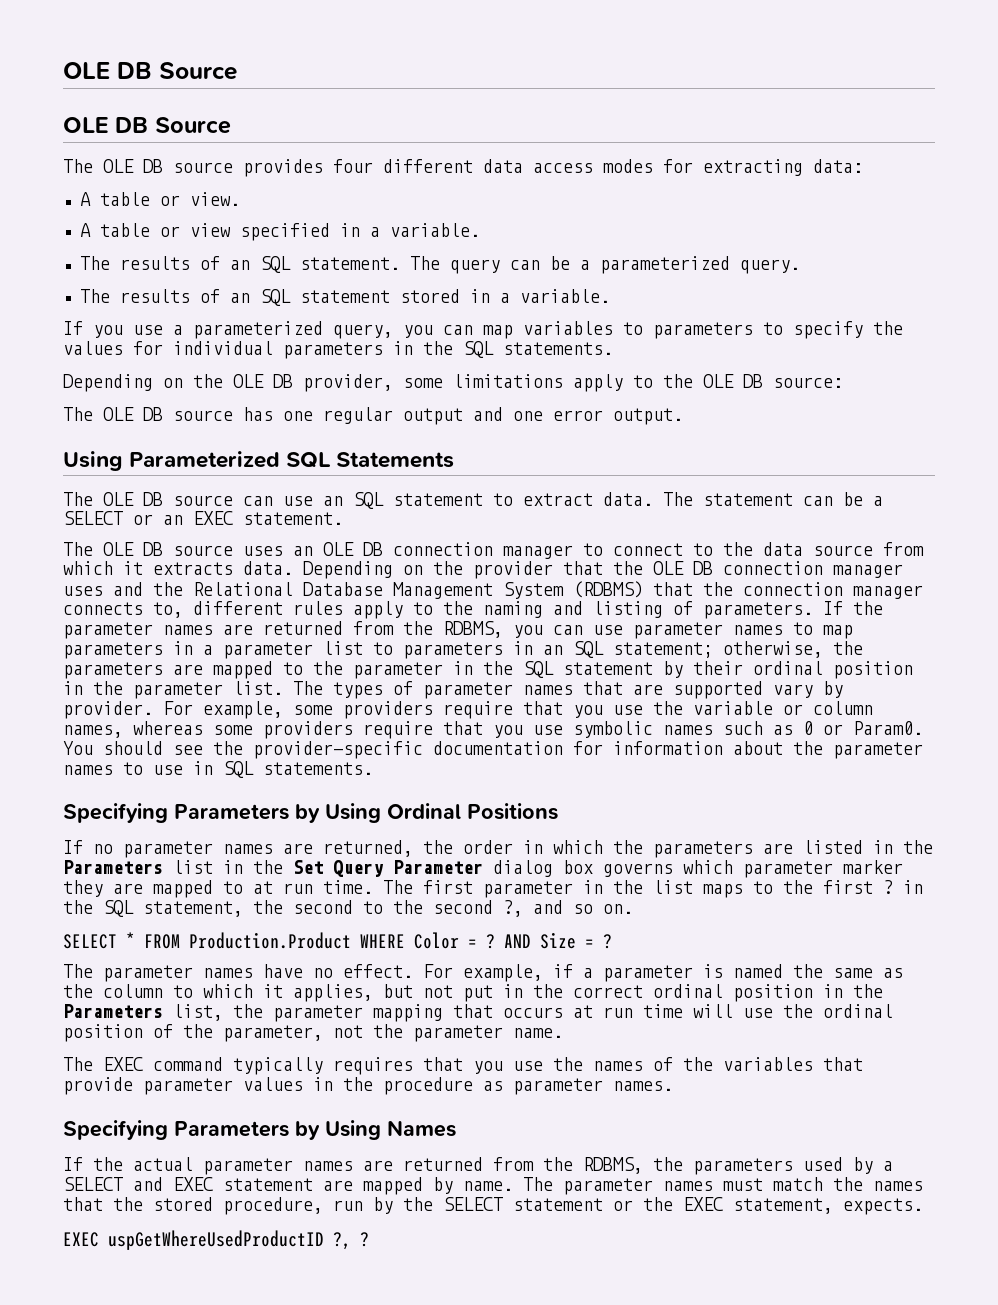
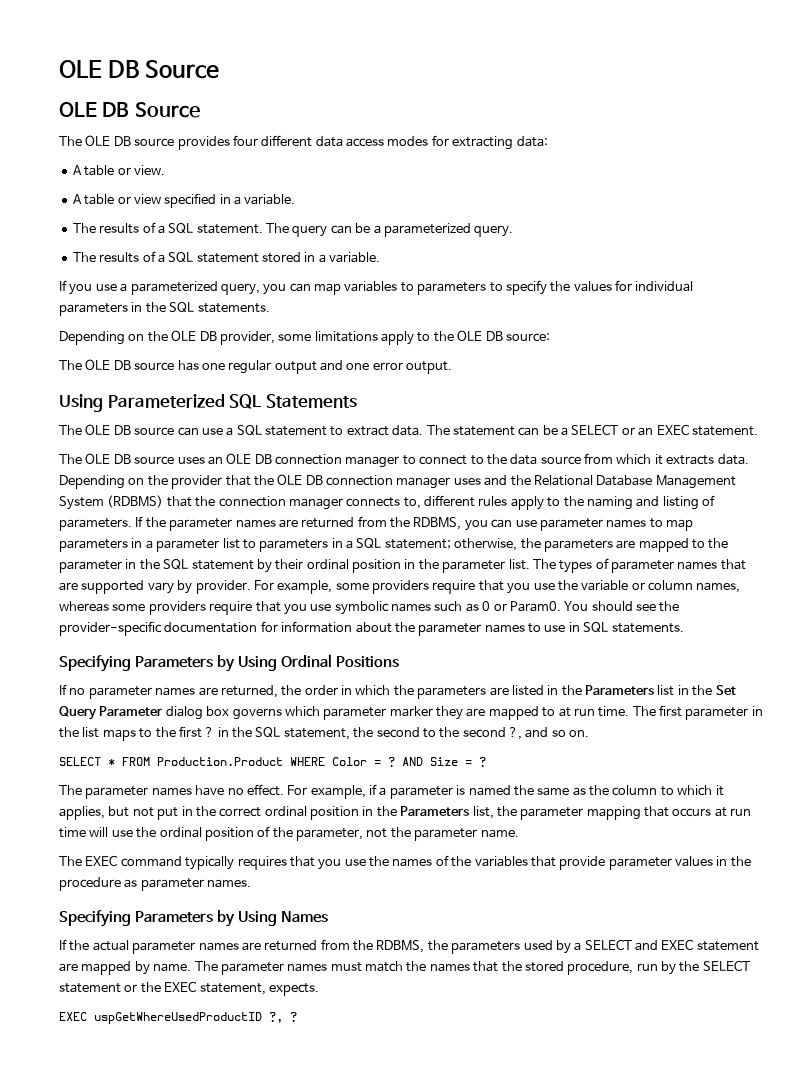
- The results of an SQL statement.
+ The results of a SQL statement.
- The results of an SQL statement stored in a variable.
+ The results of a SQL statement stored in a variable.
- The OLE DB source can use an SQL statement to extract data.
+ The OLE DB source can use a SQL statement to extract data.
- If the parameter names are returned from the RDBMS, you can use parameter names to map parameters in a parameter list to parameters in an SQL statement; otherwise, the parameters are mapped to the parameter in the SQL statement by their ordinal position in the parameter list.
+ If the parameter names are returned from the RDBMS, you can use parameter names to map parameters in a parameter list to parameters in a SQL statement; otherwise, the parameters are mapped to the parameter in the SQL statement by their ordinal position in the parameter list.

